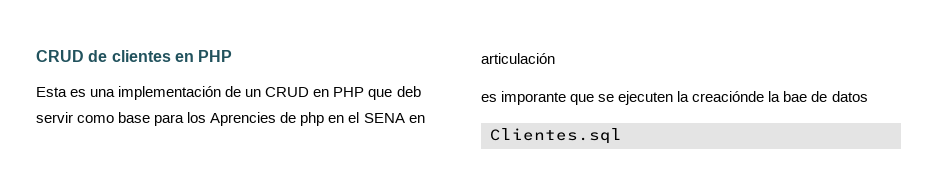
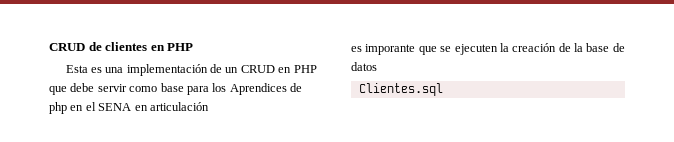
- Esta es una implementación de un CRUD en PHP que deb servir como base para los Aprencies de php en el SENA en articulación
+ Esta es una implementación de un CRUD en PHP que debe servir como base para los Aprendices de php en el SENA en articulación
- es imporante que se ejecuten la creaciónde la bae de datos
+ es imporante que se ejecuten la creación de la base de datos

